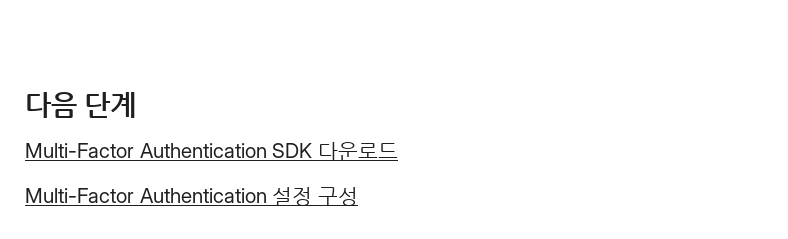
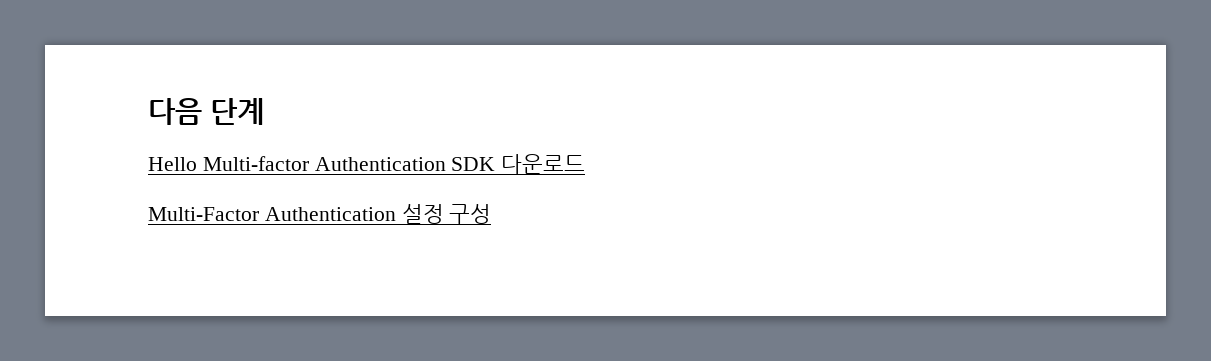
- Multi-Factor Authentication SDK 다운로드
+ Hello Multi-factor Authentication SDK 다운로드

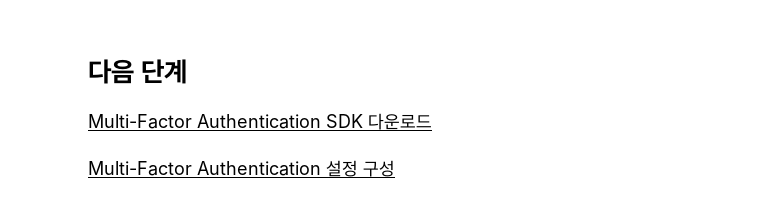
- Hello Multi-factor Authentication SDK 다운로드
+ Multi-Factor Authentication SDK 다운로드

